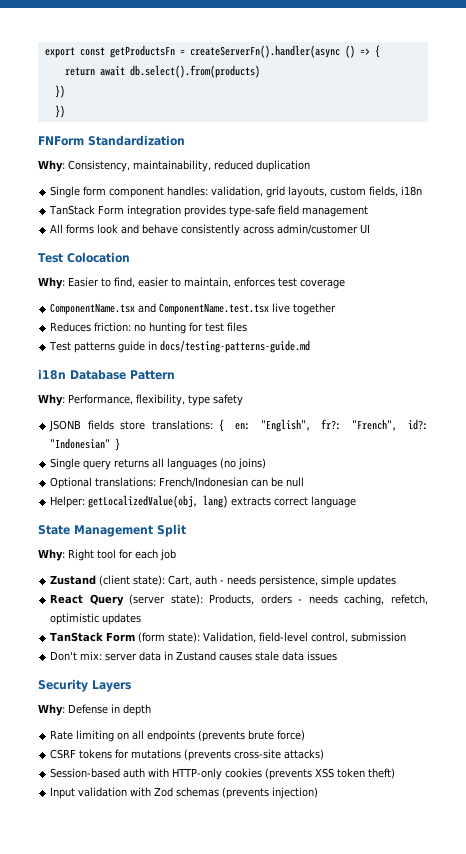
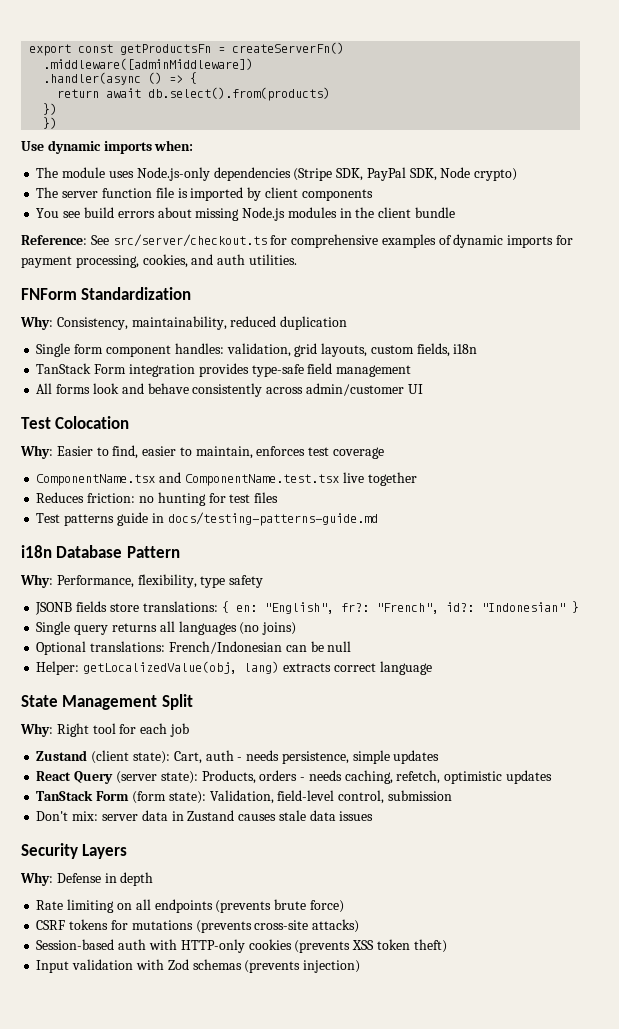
- export const getProductsFn = createServerFn().handler(async () => {
+ export const getProductsFn = createServerFn()
+ .middleware([adminMiddleware])
+ .handler(async () => {
+ Use dynamic imports when:
+ The module uses Node.js-only dependencies (Stripe SDK, PayPal SDK, Node crypto)
+ The server function file is imported by client components
+ You see build errors about missing Node.js modules in the client bundle
+ Reference: See src/server/checkout.ts for comprehensive examples of dynamic imports for payment processing, cookies, and auth utilities.

